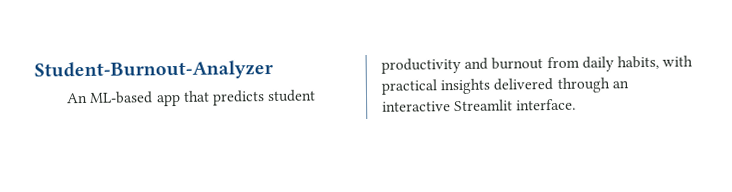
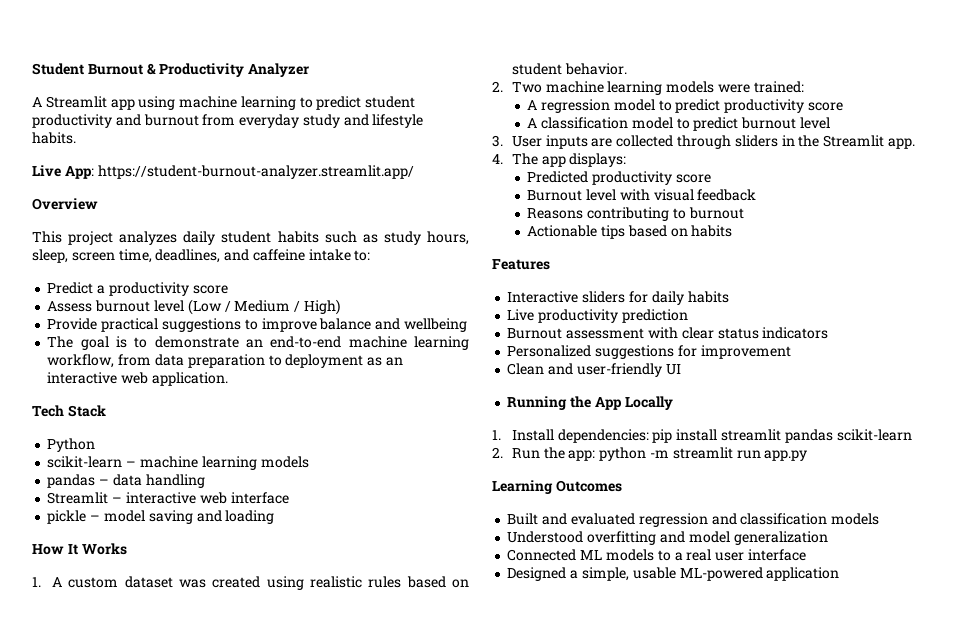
- Student-Burnout-Analyzer
- An ML-based app that predicts student productivity and burnout from daily habits, with practical insights delivered through an interactive Streamlit interface.
+ Student Burnout & Productivity Analyzer
+ A Streamlit app using machine learning to predict student productivity and burnout from everyday study and lifestyle habits.
+ Live App: https://student-burnout-analyzer.streamlit.app/
+ Overview
+ This project analyzes daily student habits such as study hours, sleep, screen time, deadlines, and caffeine intake to:
+ Predict a productivity score
+ Assess burnout level (Low / Medium / High)
+ Provide practical suggestions to improve balance and wellbeing
+ The goal is to demonstrate an end-to-end machine learning workflow, from data preparation to deployment as an interactive web application.
+ Tech Stack
+ Python
+ scikit-learn – machine learning models
+ pandas – data handling
+ Streamlit – interactive web interface
+ pickle – model saving and loading
+ How It Works
+ 1. A custom dataset was created using realistic rules based on student behavior.
+ 2. Two machine learning models were trained:
+ A regression model to predict productivity score
+ A classification model to predict burnout level
+ 3. User inputs are collected through sliders in the Streamlit app.
+ 4. The app displays:
+ Predicted productivity score
+ Burnout level with visual feedback
+ Reasons contributing to burnout
+ Actionable tips based on habits
+ Features
+ Interactive sliders for daily habits
+ Live productivity prediction
+ Burnout assessment with clear status indicators
+ Personalized suggestions for improvement
+ Clean and user-friendly UI
+ Running the App Locally
+ 1. Install dependencies: pip install streamlit pandas scikit-learn
+ 2. Run the app: python -m streamlit run app.py
+ Learning Outcomes
+ Built and evaluated regression and classification models
+ Understood overfitting and model generalization
+ Connected ML models to a real user interface
+ Designed a simple, usable ML-powered application

